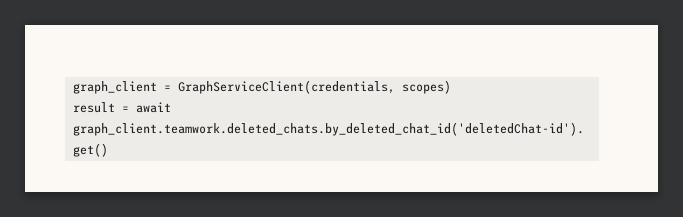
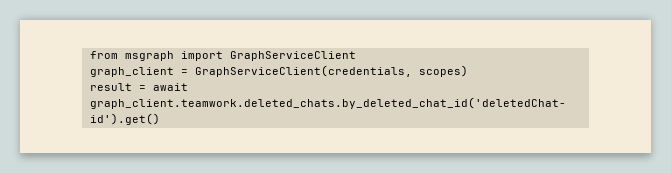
+ from msgraph import GraphServiceClient

